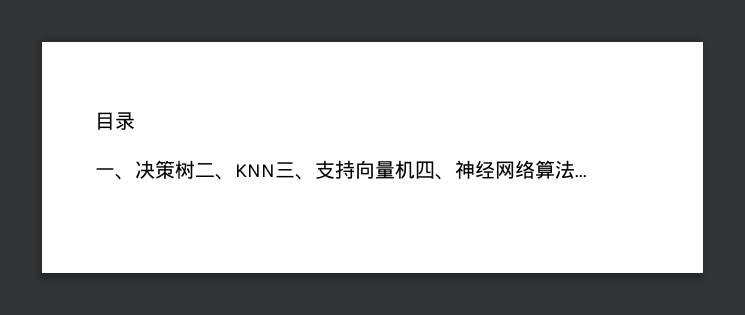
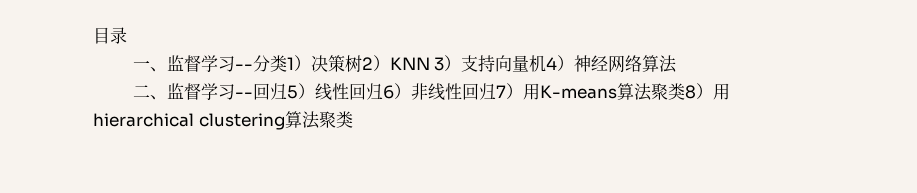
- 一、决策树二、KNN三、支持向量机四、神经网络算法...
+ 一、监督学习--分类1）决策树2）KNN 3）支持向量机4）神经网络算法
+ 二、监督学习--回归5）线性回归6）非线性回归7）用K-means算法聚类8）用hierarchical clustering算法聚类

